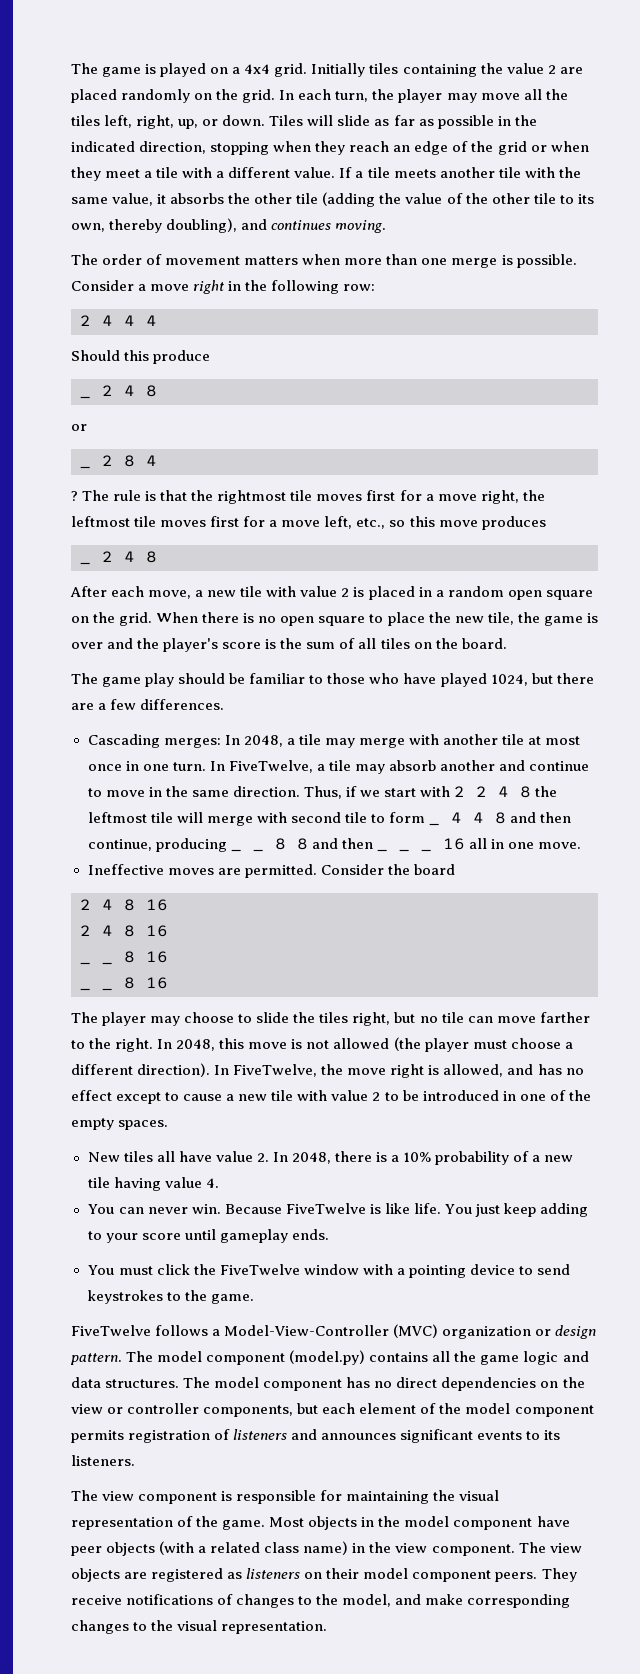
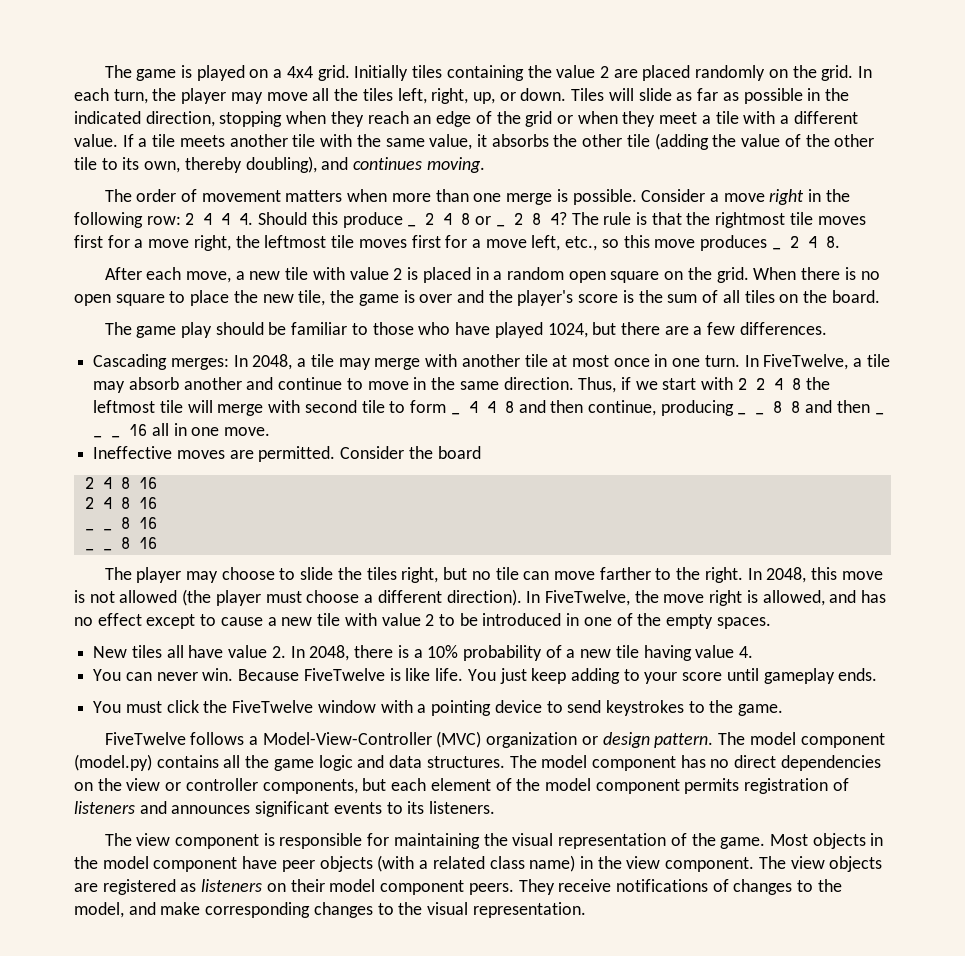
- Consider a move right in the following row:
- 2 4 4 4
- Should this produce
- _ 2 4 8
- or
- _ 2 8 4
- ?
+ Consider a move right in the following row: 2 4 4 4. Should this produce _ 2 4 8 or _ 2 8 4?
- The rule is that the rightmost tile moves first for a move right, the leftmost tile moves first for a move left, etc., so this move produces
- _ 2 4 8
+ The rule is that the rightmost tile moves first for a move right, the leftmost tile moves first for a move left, etc., so this move produces _ 2 4 8.

